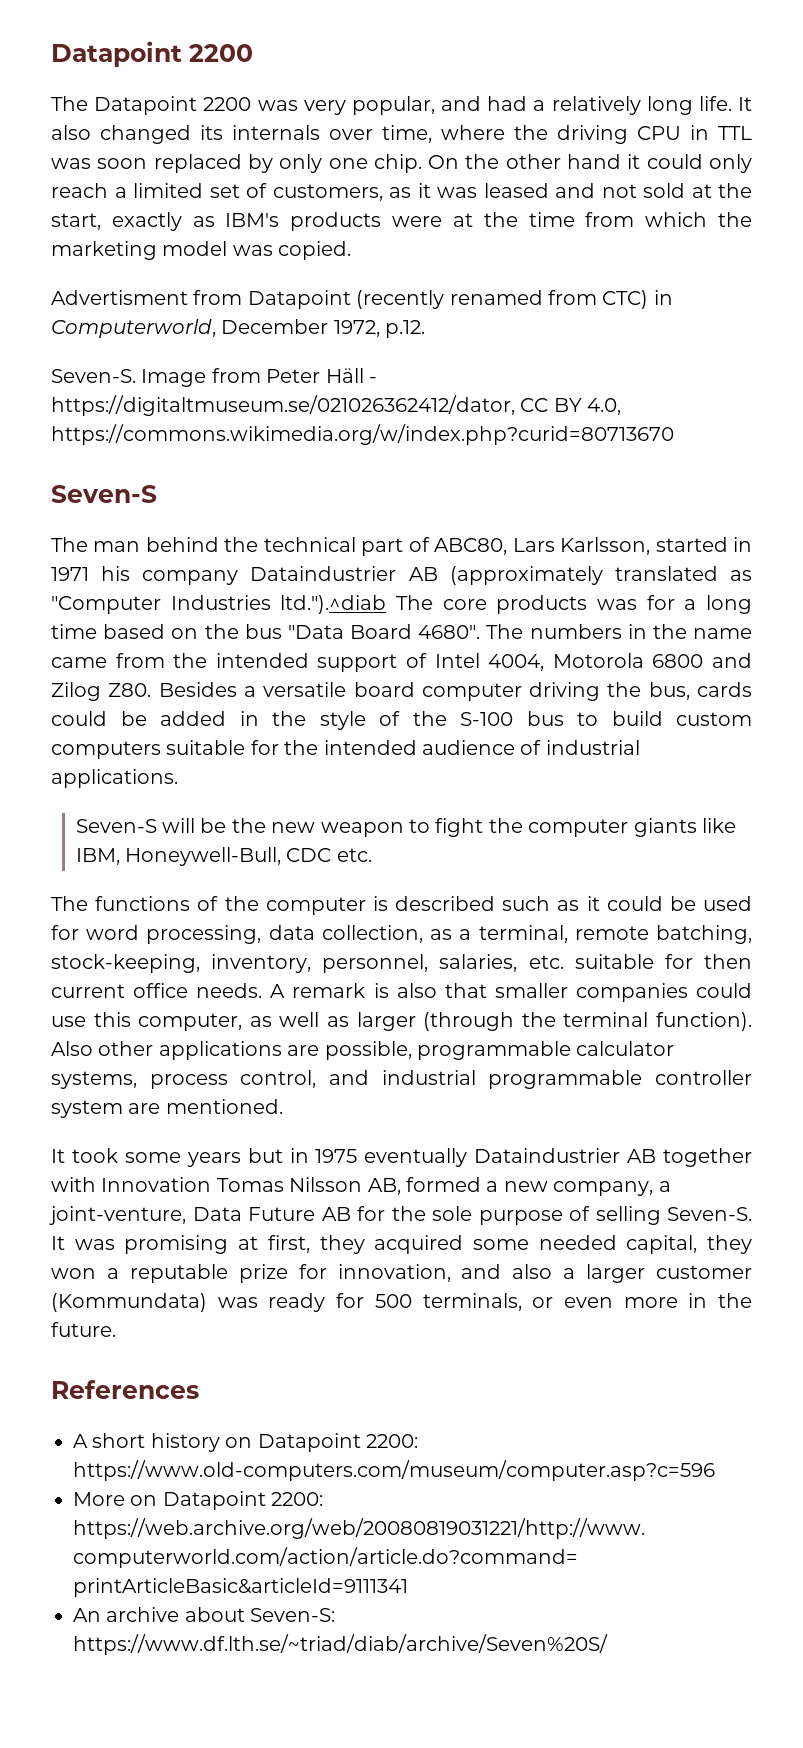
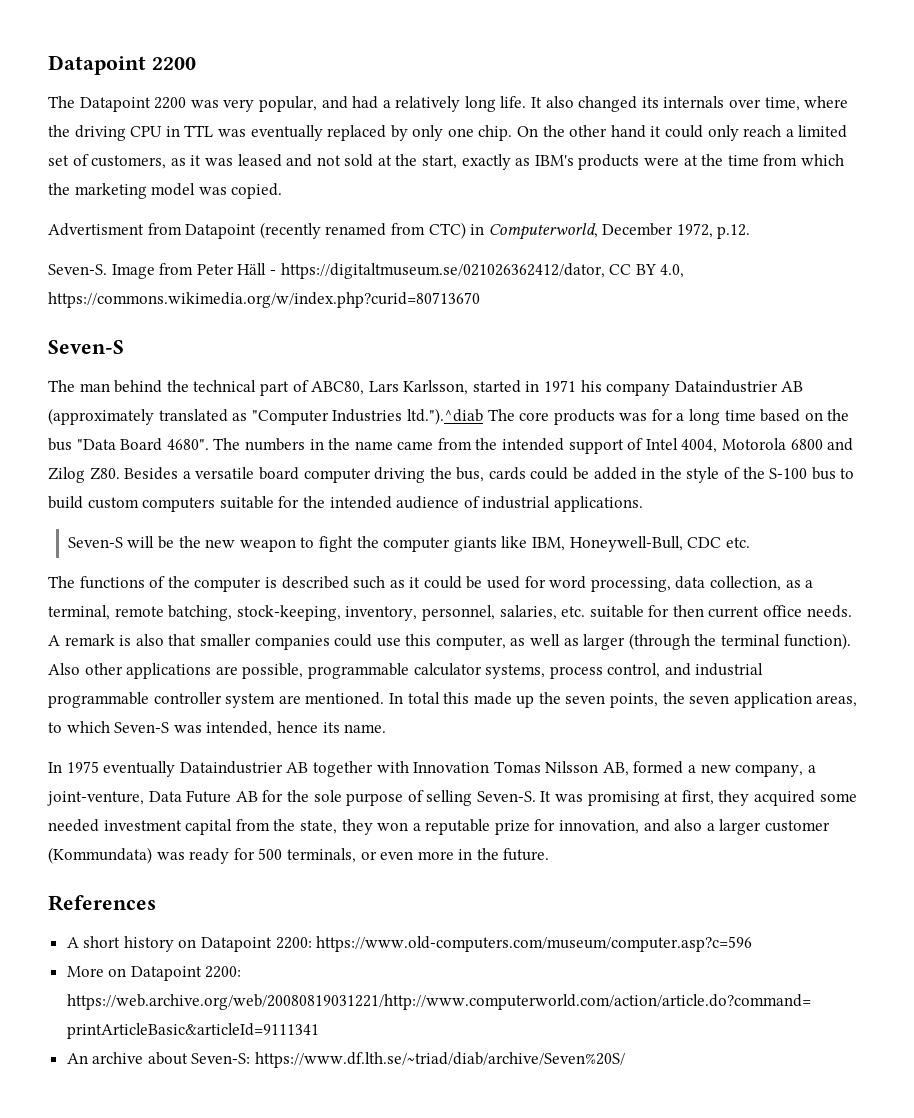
- It also changed its internals over time, where the driving CPU in TTL was soon replaced by only one chip.
+ It also changed its internals over time, where the driving CPU in TTL was eventually replaced by only one chip.
- Also other applications are possible, programmable calculator systems, process control, and industrial programmable controller system are mentioned.
- It took some years but in 1975 eventually Dataindustrier AB together with Innovation Tomas Nilsson AB, formed a new company, a joint-venture, Data Future AB for the sole purpose of selling Seven-S.
+ Also other applications are possible, programmable calculator systems, process control, and industrial programmable controller system are mentioned. In total this made up the seven points, the seven application areas, to which Seven-S was intended, hence its name.
+ In 1975 eventually Dataindustrier AB together with Innovation Tomas Nilsson AB, formed a new company, a joint-venture, Data Future AB for the sole purpose of selling Seven-S.
- It was promising at first, they acquired some needed capital, they won a reputable prize for innovation, and also a larger customer (Kommundata) was ready for 500 terminals, or even more in the future.
+ It was promising at first, they acquired some needed investment capital from the state, they won a reputable prize for innovation, and also a larger customer (Kommundata) was ready for 500 terminals, or even more in the future.

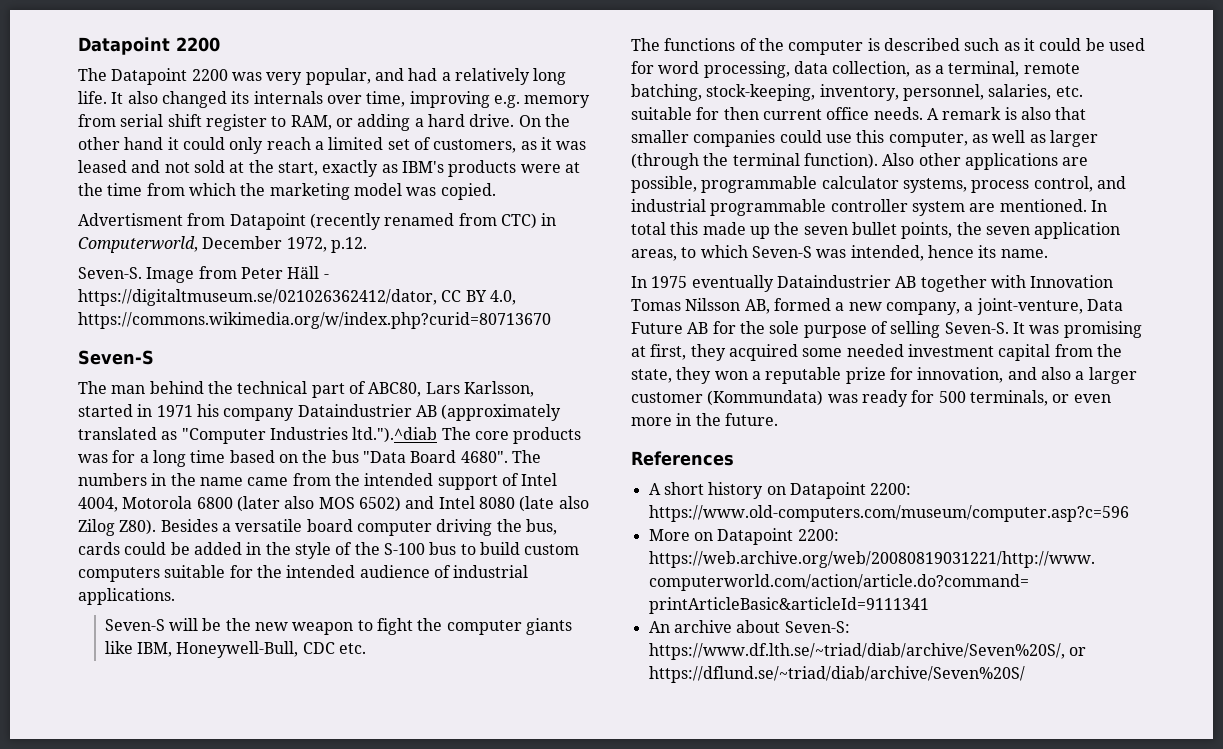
- It also changed its internals over time, where the driving CPU in TTL was eventually replaced by only one chip.
+ It also changed its internals over time, improving e.g. memory from serial shift register to RAM, or adding a hard drive.
- The numbers in the name came from the intended support of Intel 4004, Motorola 6800 and Zilog Z80. Besides a versatile board computer driving the bus, cards could be added in the style of the S-100 bus to build custom computers suitable for the intended audience of industrial applications.
+ The numbers in the name came from the intended support of Intel 4004, Motorola 6800 (later also MOS 6502) and Intel 8080 (late also Zilog Z80). Besides a versatile board computer driving the bus, cards could be added in the style of the S-100 bus to build custom computers suitable for the intended audience of industrial applications.
- In total this made up the seven points, the seven application areas, to which Seven-S was intended, hence its name.
+ In total this made up the seven bullet points, the seven application areas, to which Seven-S was intended, hence its name.
- An archive about Seven-S: https://www.df.lth.se/~triad/diab/archive/Seven%20S/
+ An archive about Seven-S: https://www.df.lth.se/~triad/diab/archive/Seven%20S/, or https://dflund.se/~triad/diab/archive/Seven%20S/

